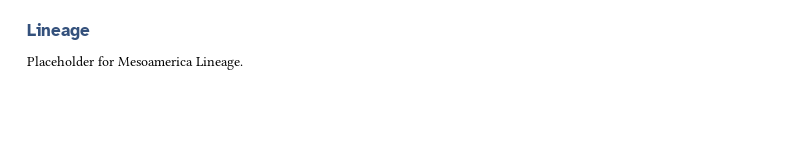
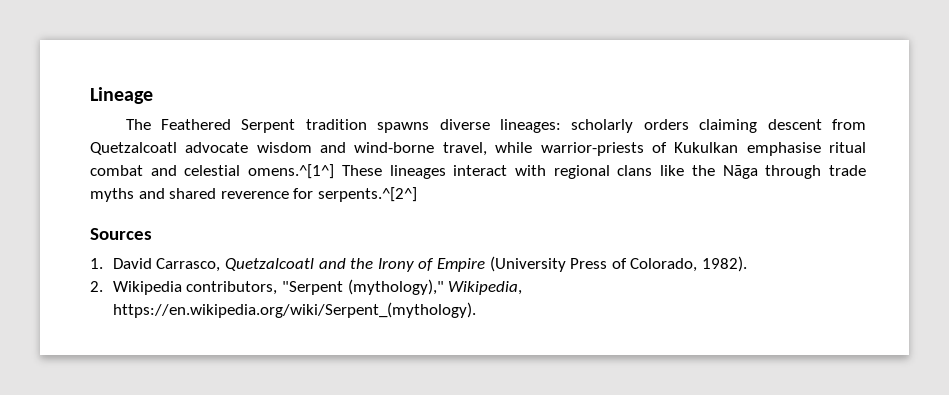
- Placeholder for Mesoamerica Lineage.
+ The Feathered Serpent tradition spawns diverse lineages: scholarly orders claiming descent from Quetzalcoatl advocate wisdom and wind-borne travel, while warrior-priests of Kukulkan emphasise ritual combat and celestial omens.^[1^] These lineages interact with regional clans like the Nāga through trade myths and shared reverence for serpents.^[2^]
+ Sources
+ 1. David Carrasco, Quetzalcoatl and the Irony of Empire (University Press of Colorado, 1982).
+ 2. Wikipedia contributors, "Serpent (mythology)," Wikipedia, https://en.wikipedia.org/wiki/Serpent_(mythology).

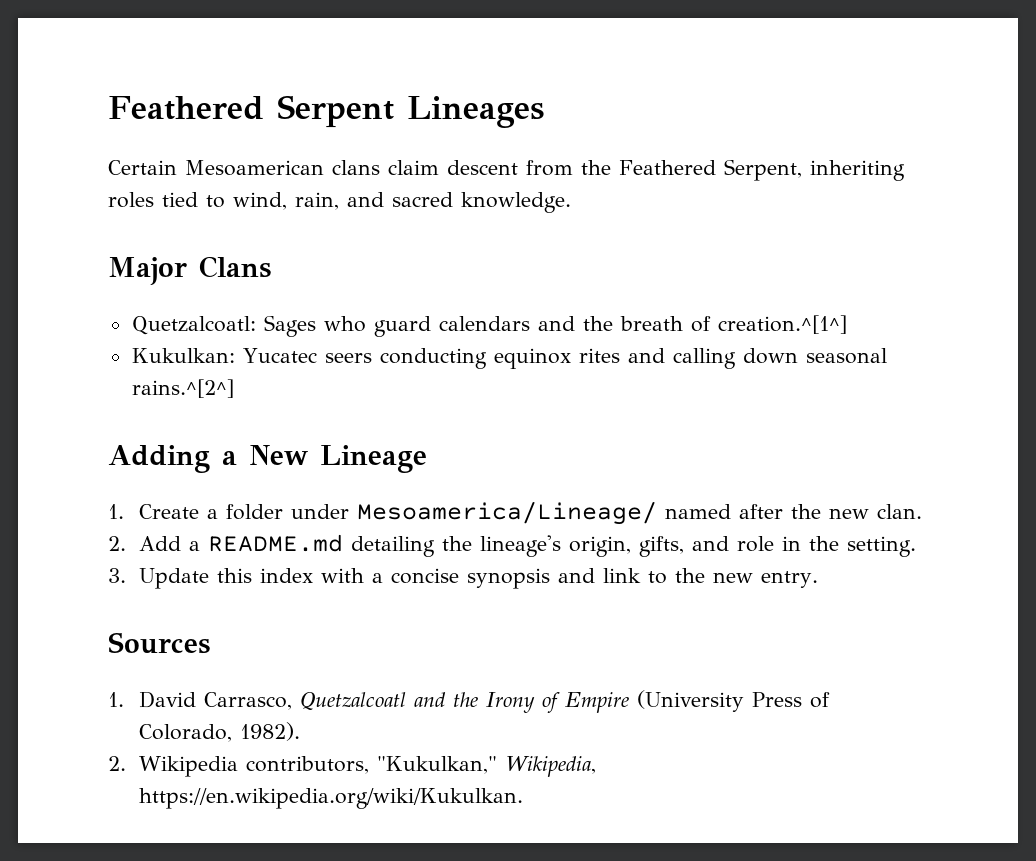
- Lineage
- The Feathered Serpent tradition spawns diverse lineages: scholarly orders claiming descent from Quetzalcoatl advocate wisdom and wind-borne travel, while warrior-priests of Kukulkan emphasise ritual combat and celestial omens.^[1^] These lineages interact with regional clans like the Nāga through trade myths and shared reverence for serpents.^[2^]
+ Feathered Serpent Lineages
+ Certain Mesoamerican clans claim descent from the Feathered Serpent, inheriting roles tied to wind, rain, and sacred knowledge.
+ Major Clans
+ Quetzalcoatl: Sages who guard calendars and the breath of creation.^[1^]
+ Kukulkan: Yucatec seers conducting equinox rites and calling down seasonal rains.^[2^]
+ Adding a New Lineage
+ 1. Create a folder under Mesoamerica/Lineage/ named after the new clan.
+ 2. Add a README.md detailing the lineage's origin, gifts, and role in the setting.
+ 3. Update this index with a concise synopsis and link to the new entry.
- 2. Wikipedia contributors, "Serpent (mythology)," Wikipedia, https://en.wikipedia.org/wiki/Serpent_(mythology).
+ 2. Wikipedia contributors, "Kukulkan," Wikipedia, https://en.wikipedia.org/wiki/Kukulkan.

